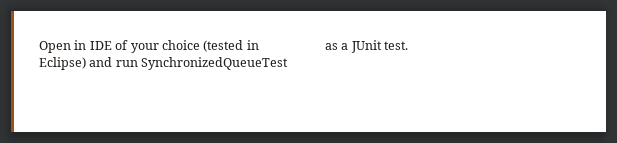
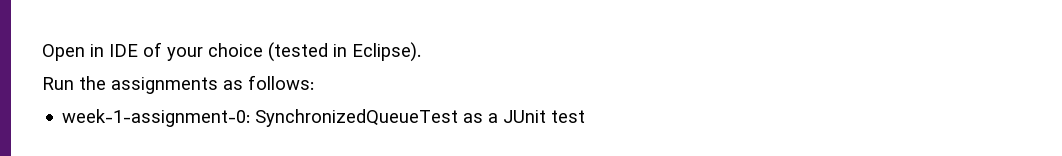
- Open in IDE of your choice (tested in Eclipse) and run SynchronizedQueueTest as a JUnit test.
+ Open in IDE of your choice (tested in Eclipse).
+ Run the assignments as follows:
+ week-1-assignment-0: SynchronizedQueueTest as a JUnit test

